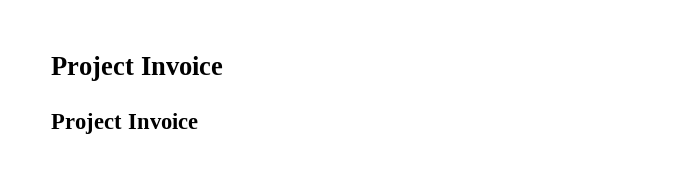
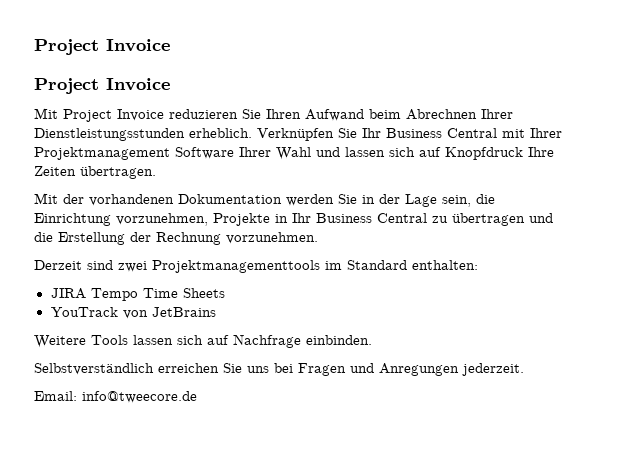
+ Mit Project Invoice reduzieren Sie Ihren Aufwand beim Abrechnen Ihrer Dienstleistungsstunden erheblich. Verknüpfen Sie Ihr Business Central mit Ihrer Projektmanagement Software Ihrer Wahl und lassen sich auf Knopfdruck Ihre Zeiten übertragen.
+ Mit der vorhandenen Dokumentation werden Sie in der Lage sein, die Einrichtung vorzunehmen, Projekte in Ihr Business Central zu übertragen und die Erstellung der Rechnung vorzunehmen.
+ Derzeit sind zwei Projektmanagementtools im Standard enthalten:
+ JIRA Tempo Time Sheets
+ YouTrack von JetBrains
+ Weitere Tools lassen sich auf Nachfrage einbinden.
+ Selbstverständlich erreichen Sie uns bei Fragen und Anregungen jederzeit.
+ Email: info@tweecore.de

